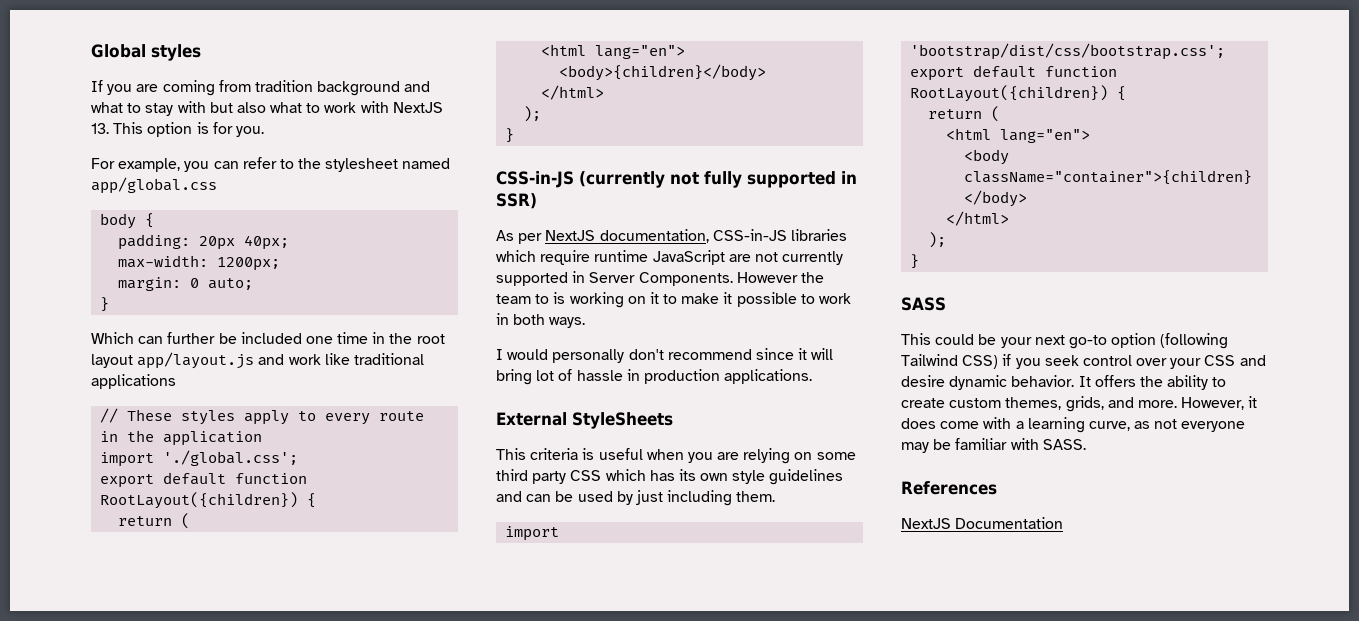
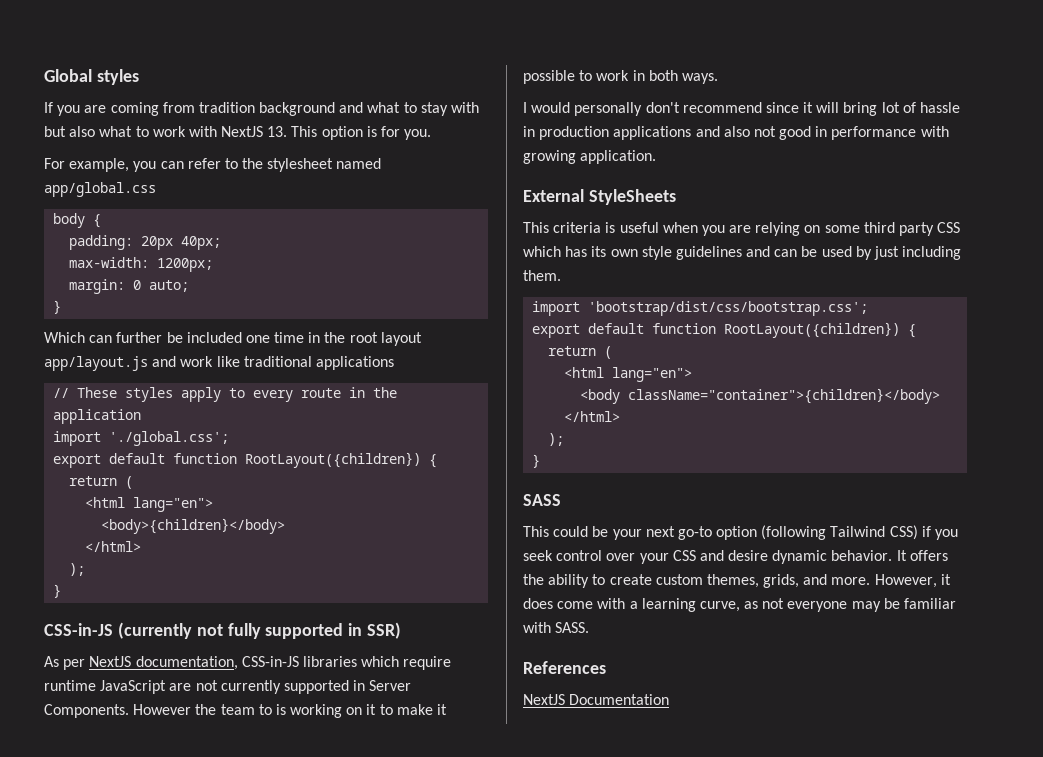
- I would personally don't recommend since it will bring lot of hassle in production applications.
+ I would personally don't recommend since it will bring lot of hassle in production applications and also not good in performance with growing application.

